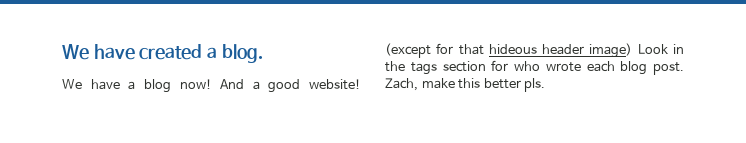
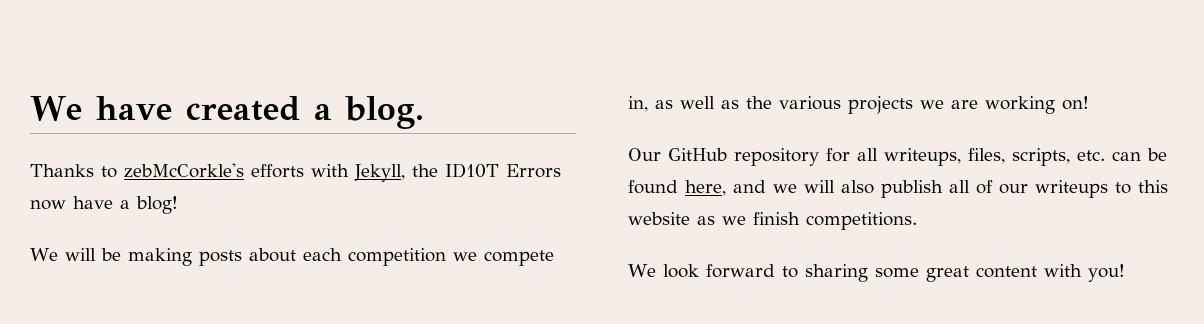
- We have a blog now! And a good website! (except for that hideous header image) Look in the tags section for who wrote each blog post. Zach, make this better pls.
+ Thanks to zebMcCorkle's efforts with Jekyll, the ID10T Errors now have a blog!
+ We will be making posts about each competition we compete in, as well as the various projects we are working on!
+ Our GitHub repository for all writeups, files, scripts, etc. can be found here, and we will also publish all of our writeups to this website as we finish competitions.
+ We look forward to sharing some great content with you!

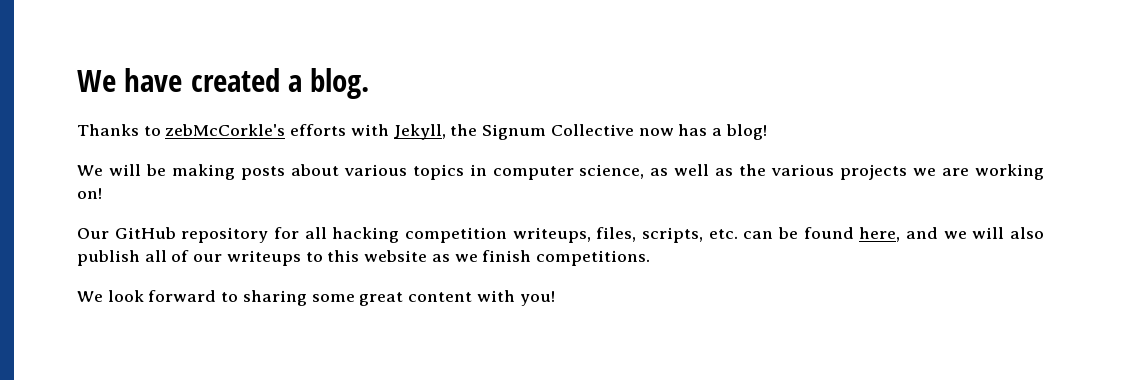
- Thanks to zebMcCorkle's efforts with Jekyll, the ID10T Errors now have a blog!
+ Thanks to zebMcCorkle's efforts with Jekyll, the Signum Collective now has a blog!
- We will be making posts about each competition we compete in, as well as the various projects we are working on!
+ We will be making posts about various topics in computer science, as well as the various projects we are working on!
- Our GitHub repository for all writeups, files, scripts, etc. can be found here, and we will also publish all of our writeups to this website as we finish competitions.
+ Our GitHub repository for all hacking competition writeups, files, scripts, etc. can be found here, and we will also publish all of our writeups to this website as we finish competitions.

